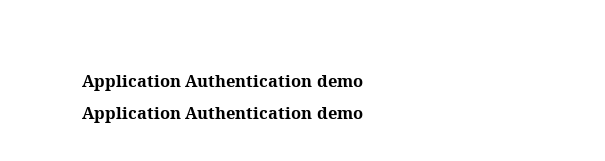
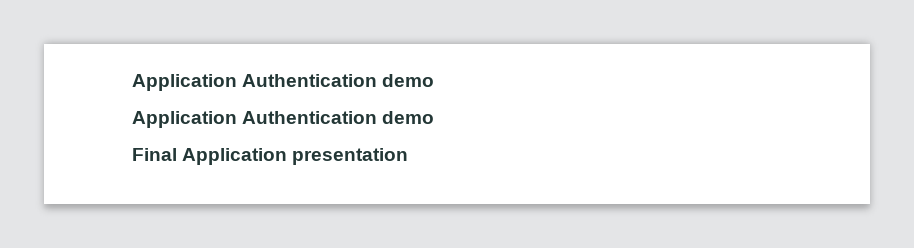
+ Final Application presentation

